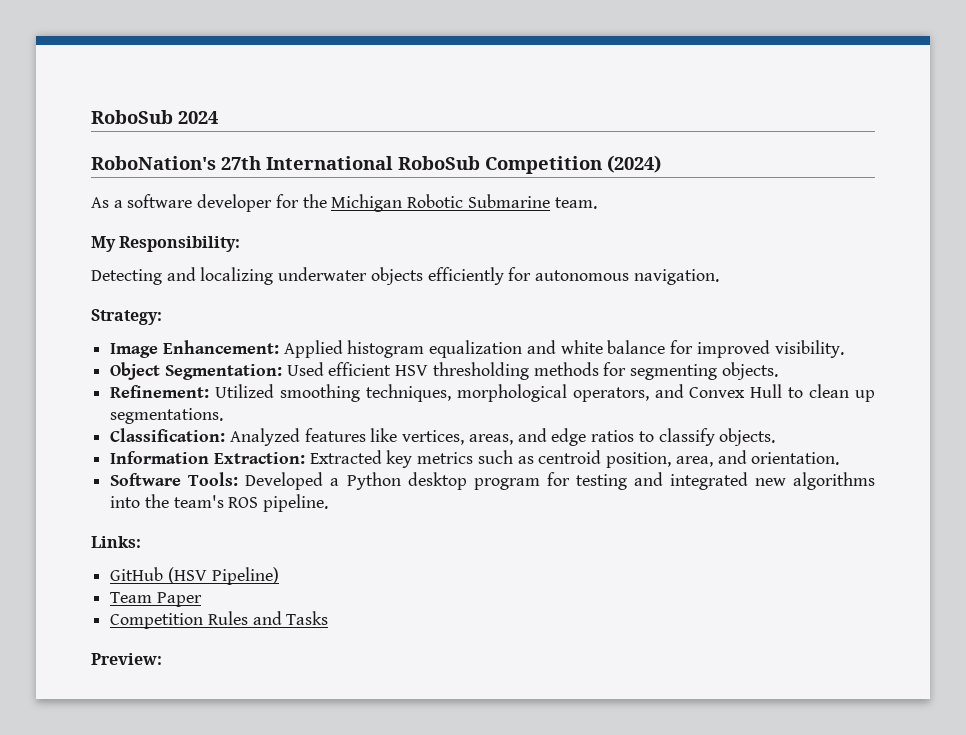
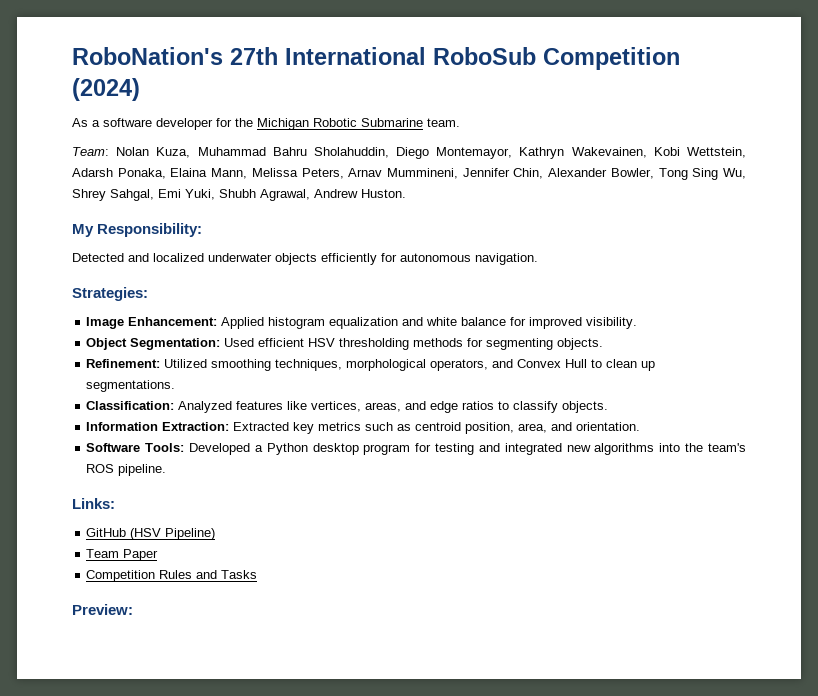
- RoboSub 2024
+ Team: Nolan Kuza, Muhammad Bahru Sholahuddin, Diego Montemayor, Kathryn Wakevainen, Kobi Wettstein, Adarsh Ponaka, Elaina Mann, Melissa Peters, Arnav Mummineni, Jennifer Chin, Alexander Bowler, Tong Sing Wu, Shrey Sahgal, Emi Yuki, Shubh Agrawal, Andrew Huston.
- Detecting and localizing underwater objects efficiently for autonomous navigation.
+ Detected and localized underwater objects efficiently for autonomous navigation.
- Strategy:
+ Strategies:

